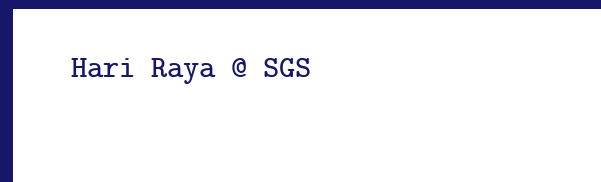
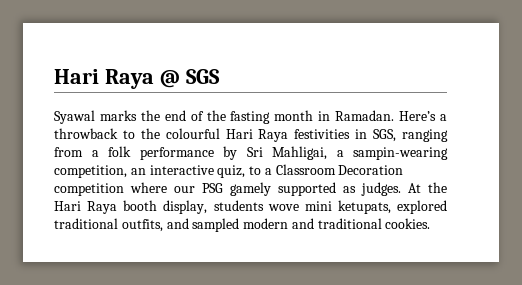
+ Syawal marks the end of the fasting month in Ramadan. Here’s a throwback to the colourful Hari Raya festivities in SGS, ranging from a folk performance by Sri Mahligai, a sampin-wearing competition, an interactive quiz, to a Classroom Decoration competition where our PSG gamely supported as judges. At the Hari Raya booth display, students wove mini ketupats, explored traditional outfits, and sampled modern and traditional cookies.

